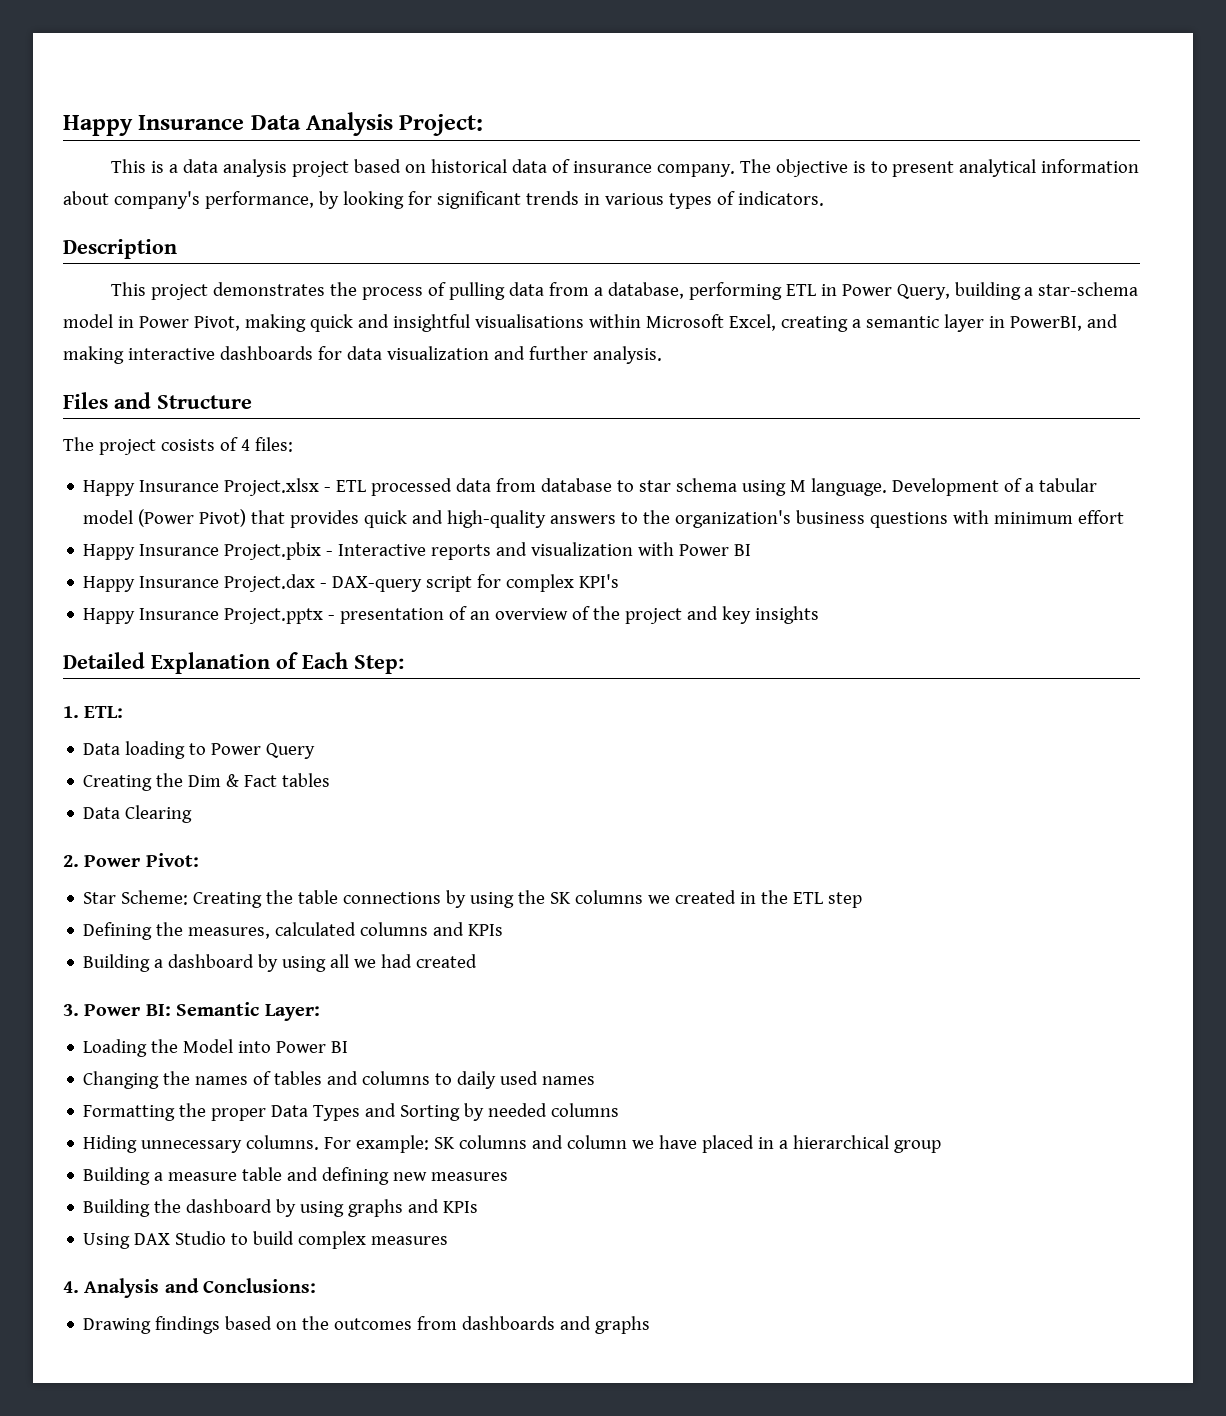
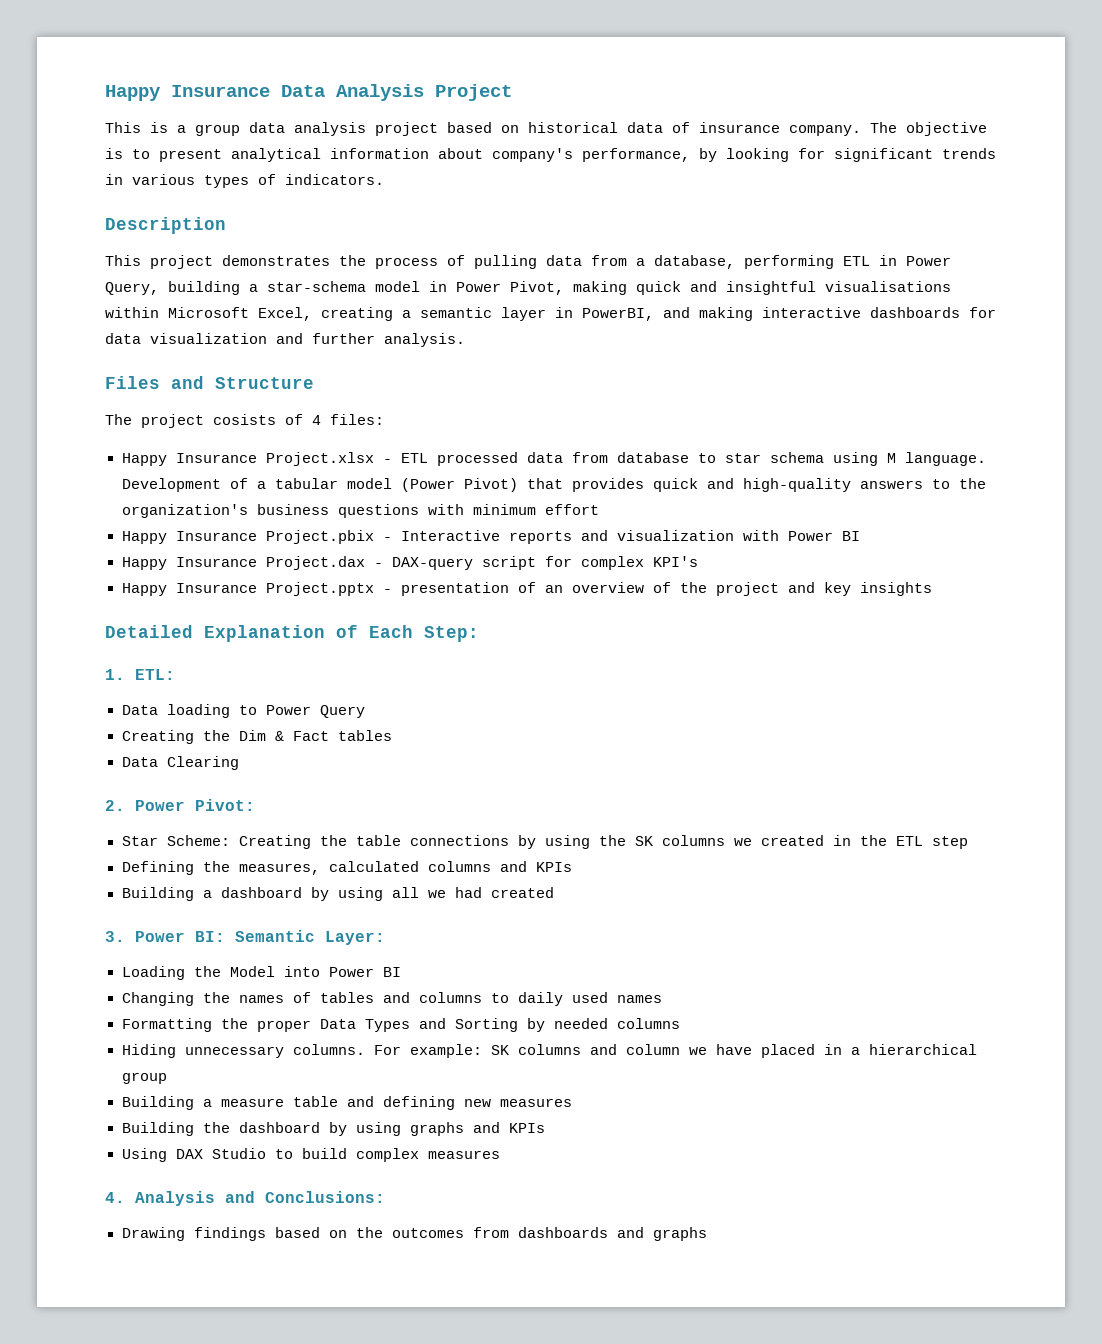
- Happy Insurance Data Analysis Project:
+ Happy Insurance Data Analysis Project
- This is a data analysis project based on historical data of insurance company.
+ This is a group data analysis project based on historical data of insurance company.

